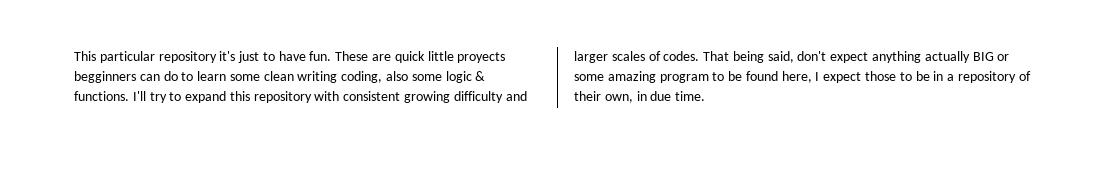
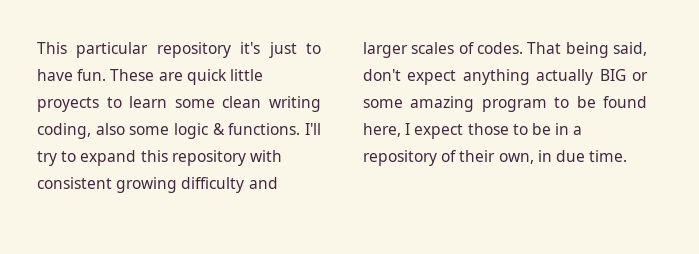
- These are quick little proyects begginners can do to learn some clean writing coding, also some logic & functions.
+ These are quick little proyects to learn some clean writing coding, also some logic & functions.

